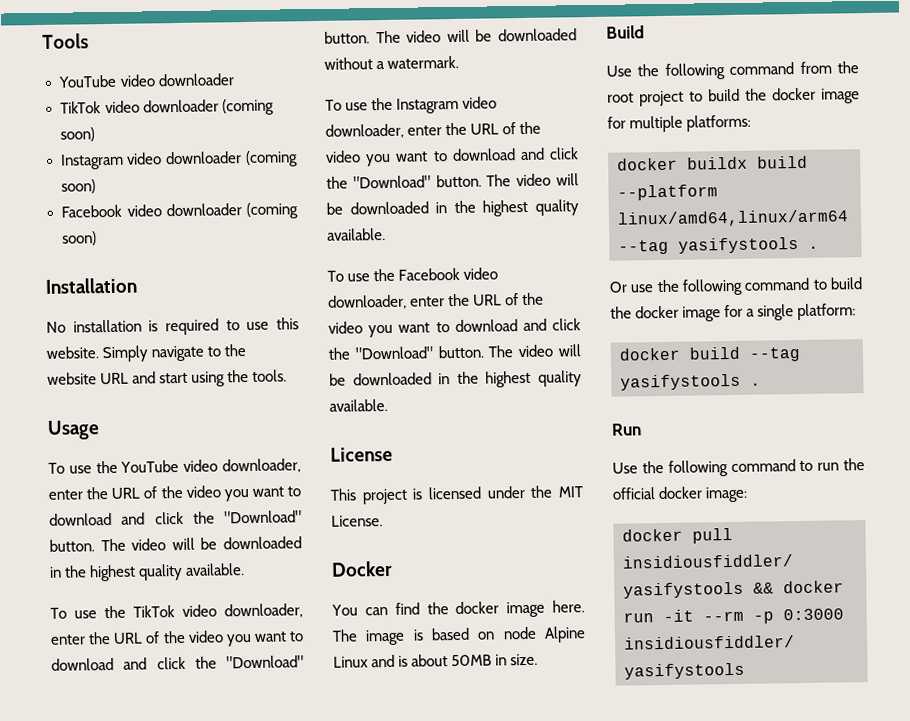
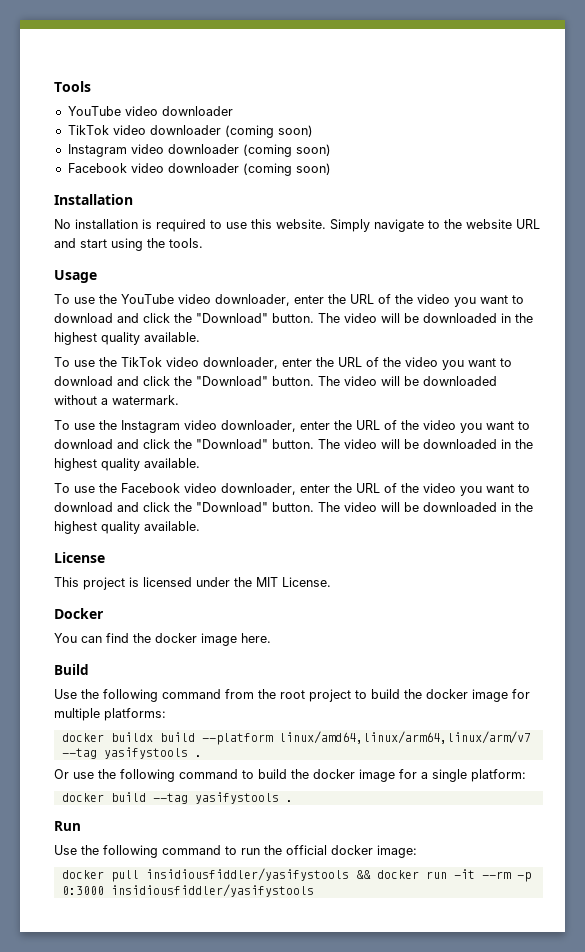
- The image is based on node Alpine Linux and is about 50MB in size.
- docker buildx build --platform linux/amd64,linux/arm64 --tag yasifystools .
+ docker buildx build --platform linux/amd64,linux/arm64,linux/arm/v7 --tag yasifystools .

